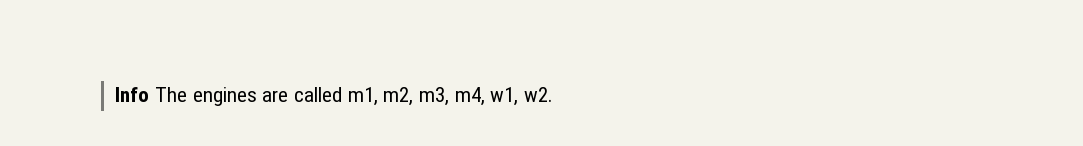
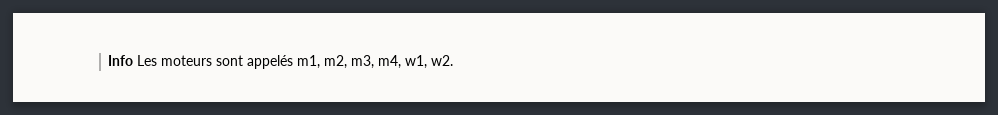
- Info The engines are called m1, m2, m3, m4, w1, w2.
+ Info Les moteurs sont appelés m1, m2, m3, m4, w1, w2.

